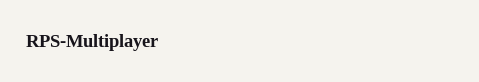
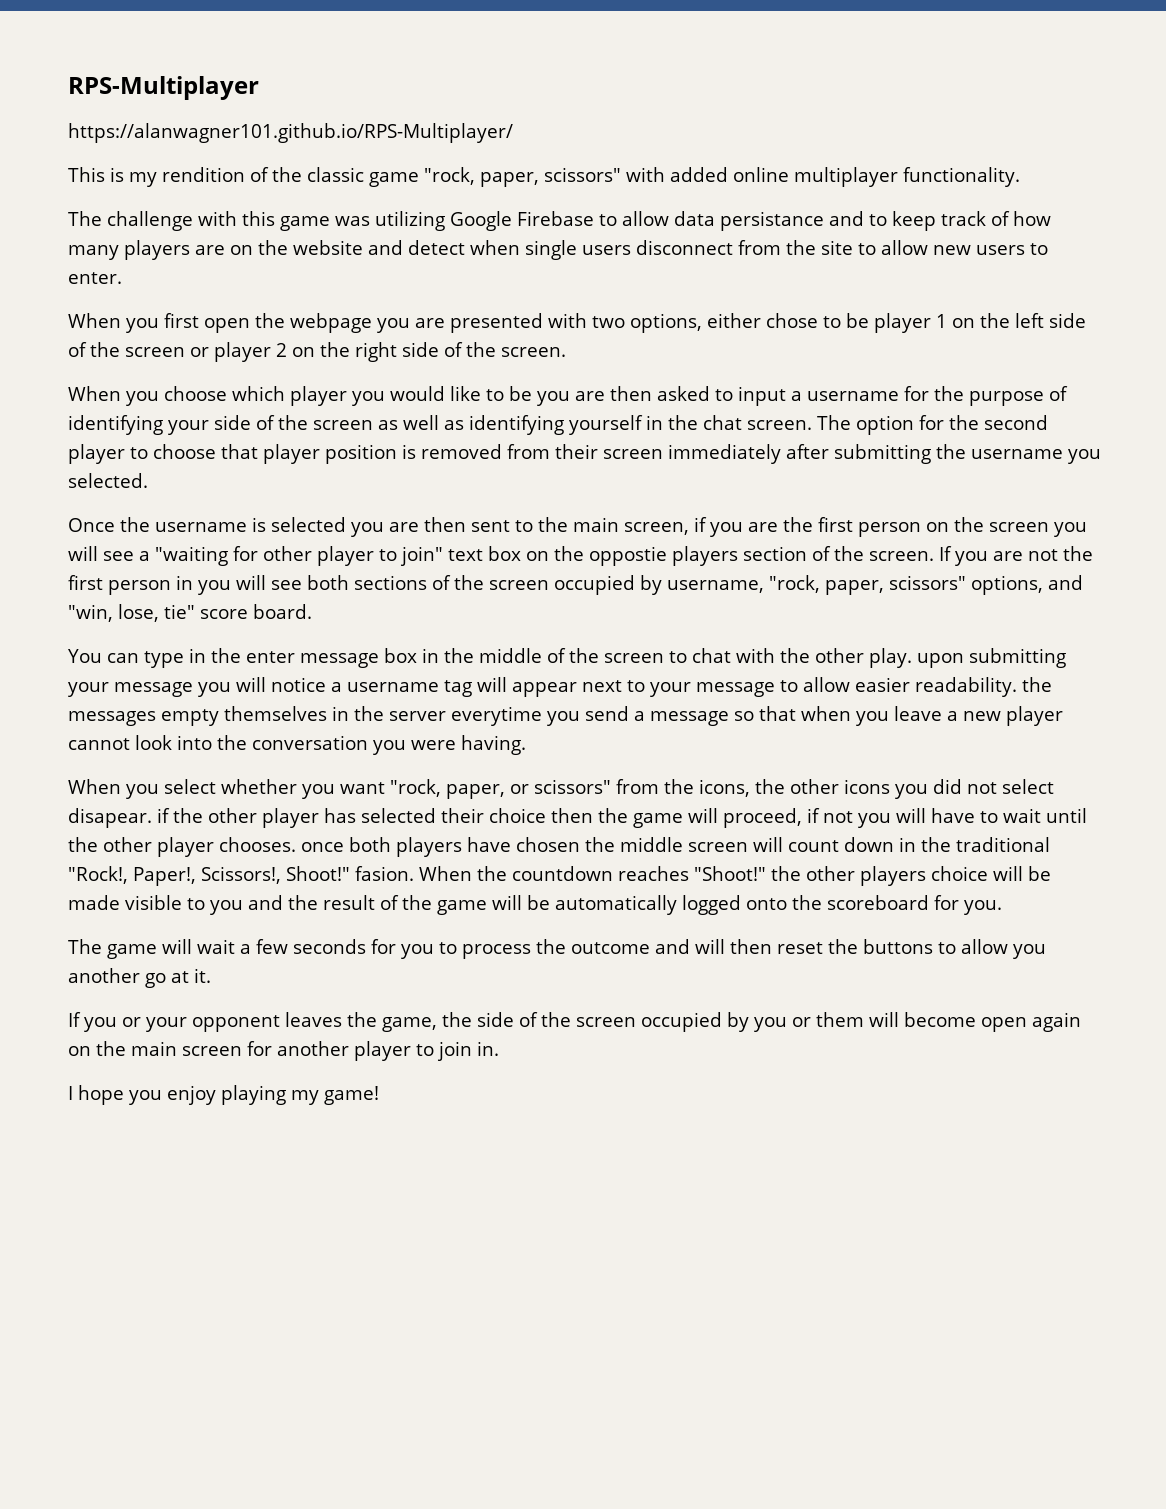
+ https://alanwagner101.github.io/RPS-Multiplayer/
+ This is my rendition of the classic game "rock, paper, scissors" with added online multiplayer functionality.
+ The challenge with this game was utilizing Google Firebase to allow data persistance and to keep track of how many players are on the website and detect when single users disconnect from the site to allow new users to enter.
+ When you first open the webpage you are presented with two options, either chose to be player 1 on the left side of the screen or player 2 on the right side of the screen.
+ When you choose which player you would like to be you are then asked to input a username for the purpose of identifying your side of the screen as well as identifying yourself in the chat screen. The option for the second player to choose that player position is removed from their screen immediately after submitting the username you selected.
+ Once the username is selected you are then sent to the main screen, if you are the first person on the screen you will see a "waiting for other player to join" text box on the oppostie players section of the screen. If you are not the first person in you will see both sections of the screen occupied by username, "rock, paper, scissors" options, and "win, lose, tie" score board.
+ You can type in the enter message box in the middle of the screen to chat with the other play. upon submitting your message you will notice a username tag will appear next to your message to allow easier readability. the messages empty themselves in the server everytime you send a message so that when you leave a new player cannot look into the conversation you were having.
+ When you select whether you want "rock, paper, or scissors" from the icons, the other icons you did not select disapear. if the other player has selected their choice then the game will proceed, if not you will have to wait until the other player chooses. once both players have chosen the middle screen will count down in the traditional "Rock!, Paper!, Scissors!, Shoot!" fasion. When the countdown reaches "Shoot!" the other players choice will be made visible to you and the result of the game will be automatically logged onto the scoreboard for you.
+ The game will wait a few seconds for you to process the outcome and will then reset the buttons to allow you another go at it.
+ If you or your opponent leaves the game, the side of the screen occupied by you or them will become open again on the main screen for another player to join in.
+ I hope you enjoy playing my game!

